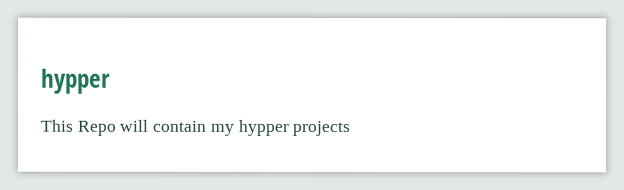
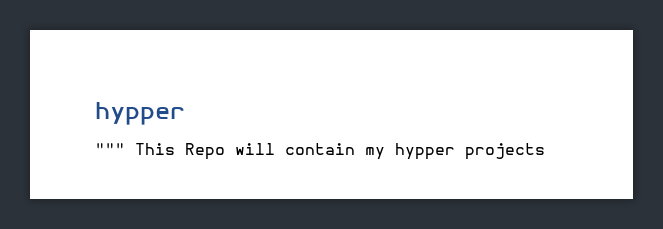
- This Repo will contain my hypper projects
+ """ This Repo will contain my hypper projects

